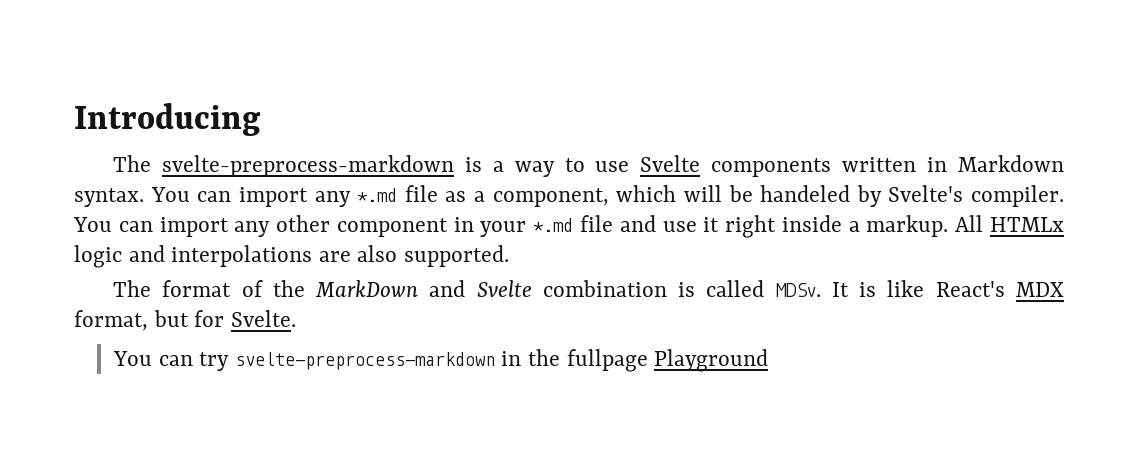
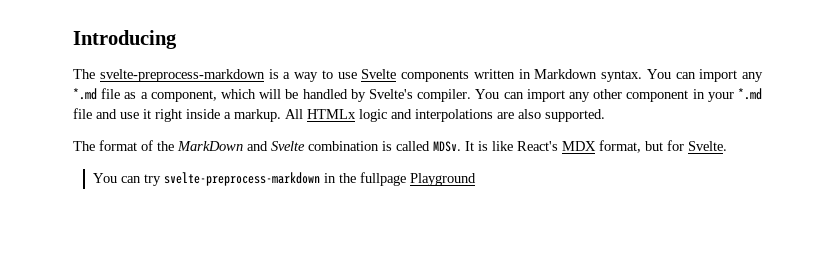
- You can import any *.md file as a component, which will be handeled by Svelte's compiler.
+ You can import any *.md file as a component, which will be handled by Svelte's compiler.

